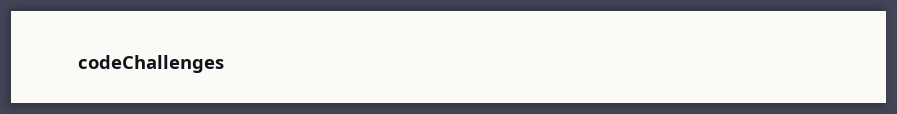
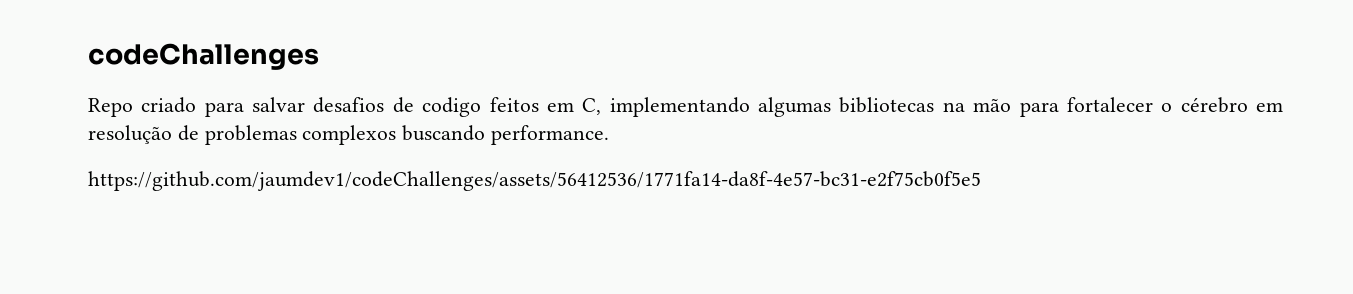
+ Repo criado para salvar desafios de codigo feitos em C, implementando algumas bibliotecas na mão para fortalecer o cérebro em resolução de problemas complexos buscando performance.
+ https://github.com/jaumdev1/codeChallenges/assets/56412536/1771fa14-da8f-4e57-bc31-e2f75cb0f5e5

